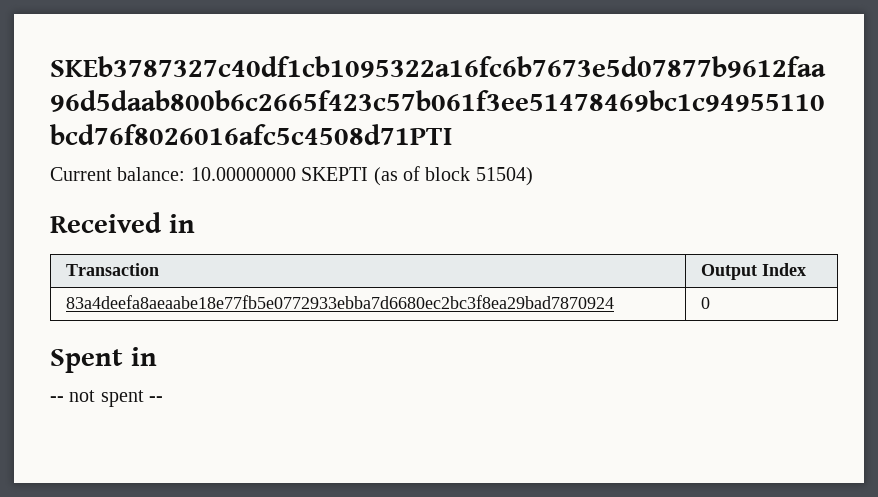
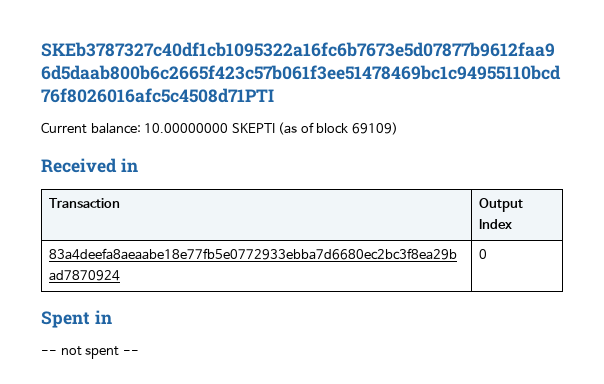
- Current balance: 10.00000000 SKEPTI (as of block 51504)
+ Current balance: 10.00000000 SKEPTI (as of block 69109)

